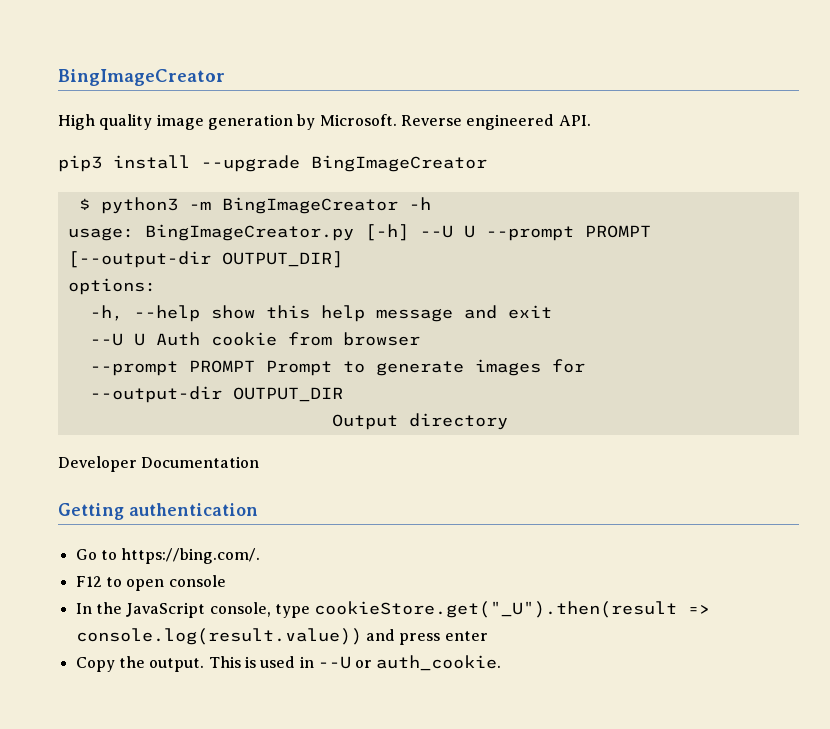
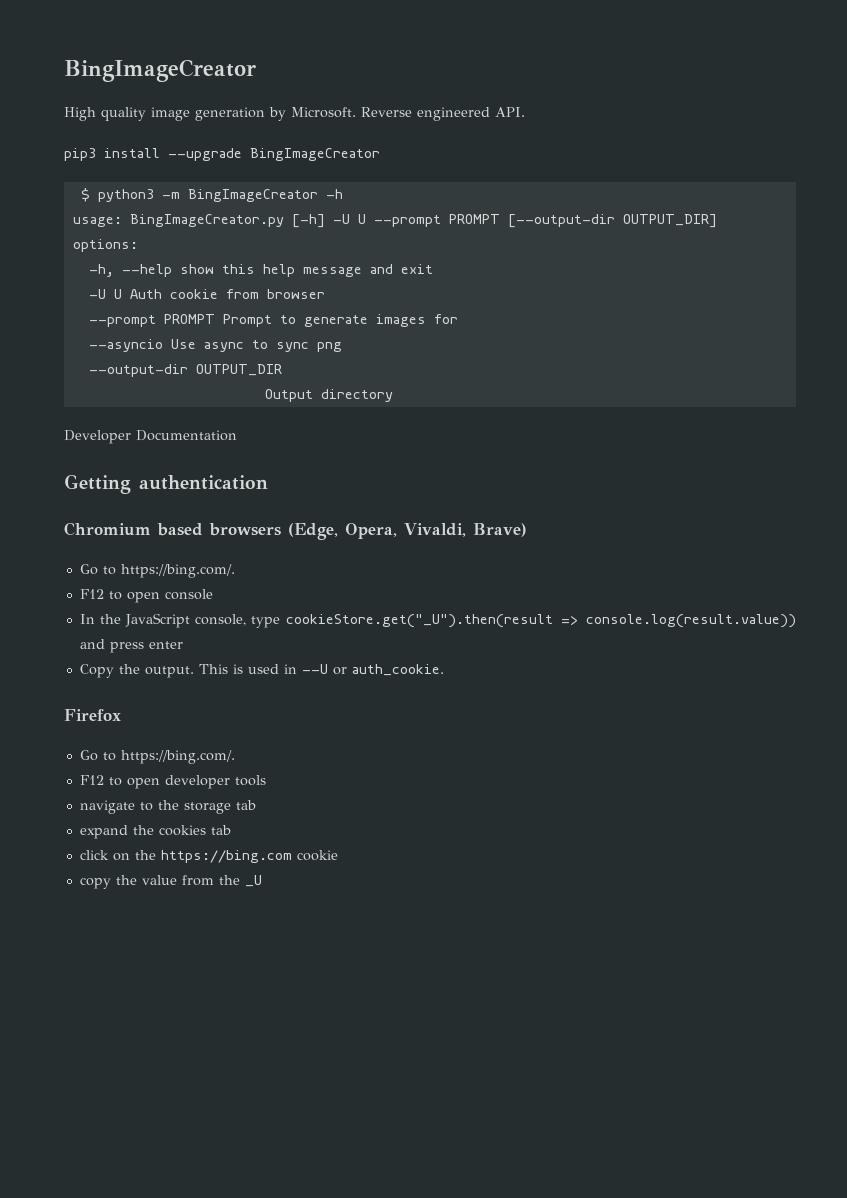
- usage: BingImageCreator.py [-h] --U U --prompt PROMPT [--output-dir OUTPUT_DIR]
+ usage: BingImageCreator.py [-h] -U U --prompt PROMPT [--output-dir OUTPUT_DIR]
- --U U Auth cookie from browser
+ -U U Auth cookie from browser
+ --asyncio Use async to sync png
+ Chromium based browsers (Edge, Opera, Vivaldi, Brave)
+ Firefox
+ Go to https://bing.com/.
+ F12 to open developer tools
+ navigate to the storage tab
+ expand the cookies tab
+ click on the https://bing.com cookie
+ copy the value from the _U

